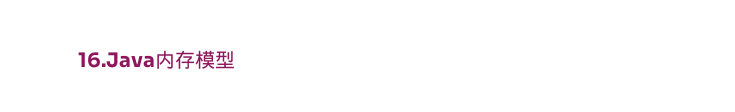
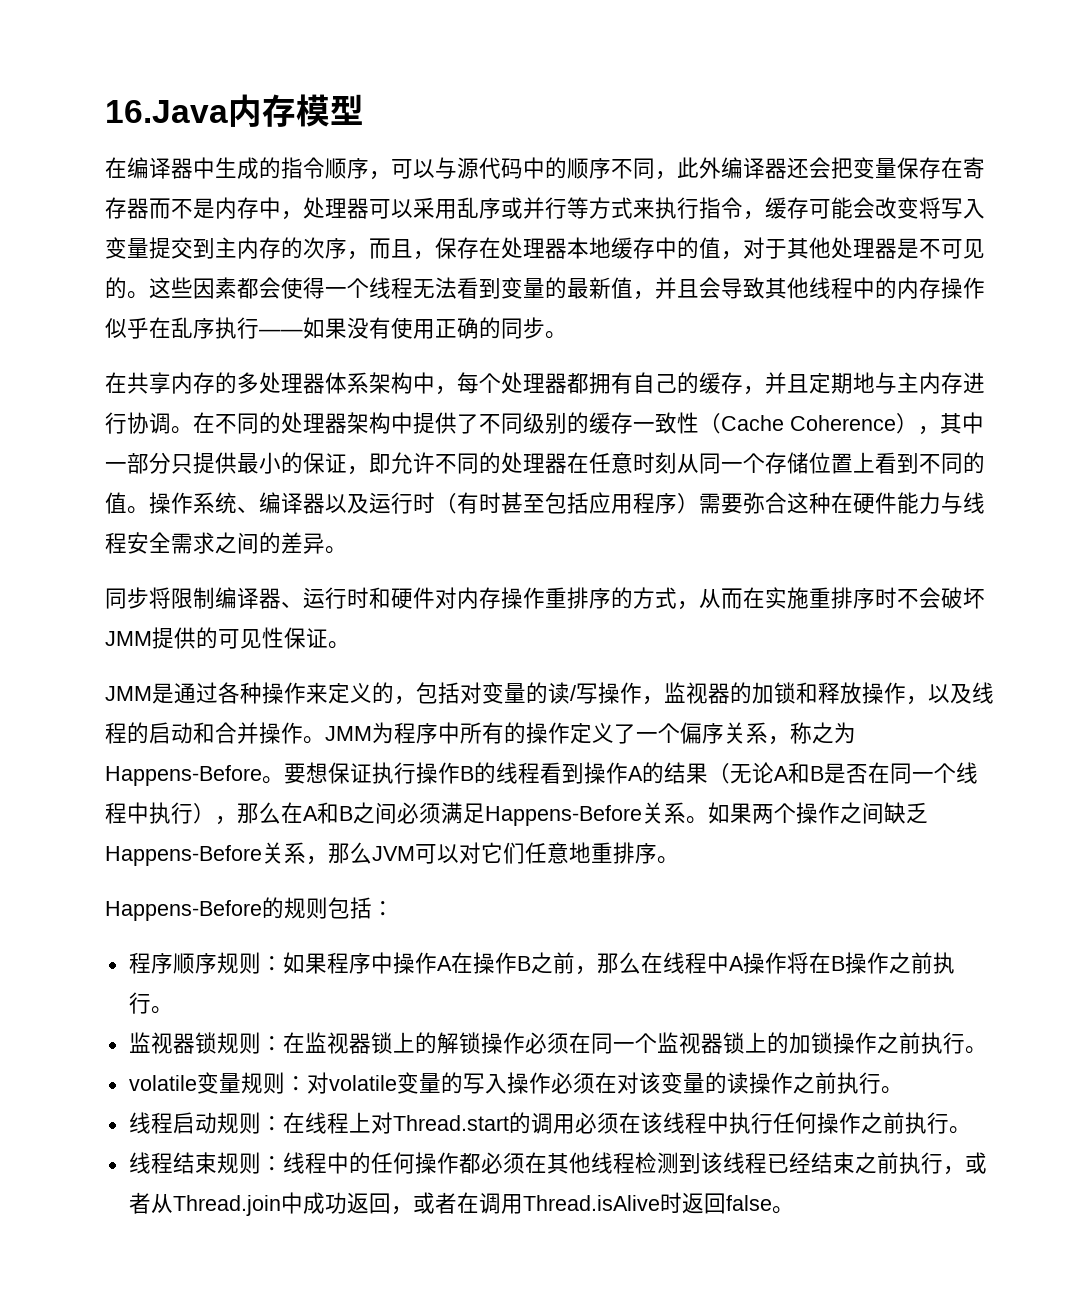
+ 在编译器中生成的指令顺序，可以与源代码中的顺序不同，此外编译器还会把变量保存在寄存器而不是内存中，处理器可以采用乱序或并行等方式来执行指令，缓存可能会改变将写入变量提交到主内存的次序，而且，保存在处理器本地缓存中的值，对于其他处理器是不可见的。这些因素都会使得一个线程无法看到变量的最新值，并且会导致其他线程中的内存操作似乎在乱序执行——如果没有使用正确的同步。
+ 在共享内存的多处理器体系架构中，每个处理器都拥有自己的缓存，并且定期地与主内存进行协调。在不同的处理器架构中提供了不同级别的缓存一致性（Cache Coherence），其中一部分只提供最小的保证，即允许不同的处理器在任意时刻从同一个存储位置上看到不同的值。操作系统、编译器以及运行时（有时甚至包括应用程序）需要弥合这种在硬件能力与线程安全需求之间的差异。
+ 同步将限制编译器、运行时和硬件对内存操作重排序的方式，从而在实施重排序时不会破坏JMM提供的可见性保证。
+ JMM是通过各种操作来定义的，包括对变量的读/写操作，监视器的加锁和释放操作，以及线程的启动和合并操作。JMM为程序中所有的操作定义了一个偏序关系，称之为Happens-Before。要想保证执行操作B的线程看到操作A的结果（无论A和B是否在同一个线程中执行），那么在A和B之间必须满足Happens-Before关系。如果两个操作之间缺乏Happens-Before关系，那么JVM可以对它们任意地重排序。
+ Happens-Before的规则包括：
+ 程序顺序规则：如果程序中操作A在操作B之前，那么在线程中A操作将在B操作之前执行。
+ 监视器锁规则：在监视器锁上的解锁操作必须在同一个监视器锁上的加锁操作之前执行。
+ volatile变量规则：对volatile变量的写入操作必须在对该变量的读操作之前执行。
+ 线程启动规则：在线程上对Thread.start的调用必须在该线程中执行任何操作之前执行。
+ 线程结束规则：线程中的任何操作都必须在其他线程检测到该线程已经结束之前执行，或者从Thread.join中成功返回，或者在调用Thread.isAlive时返回false。

